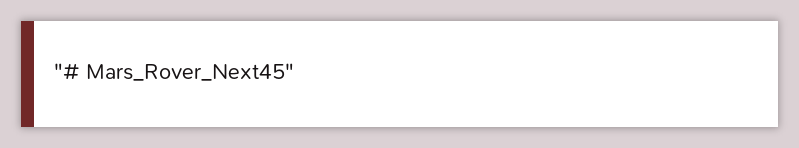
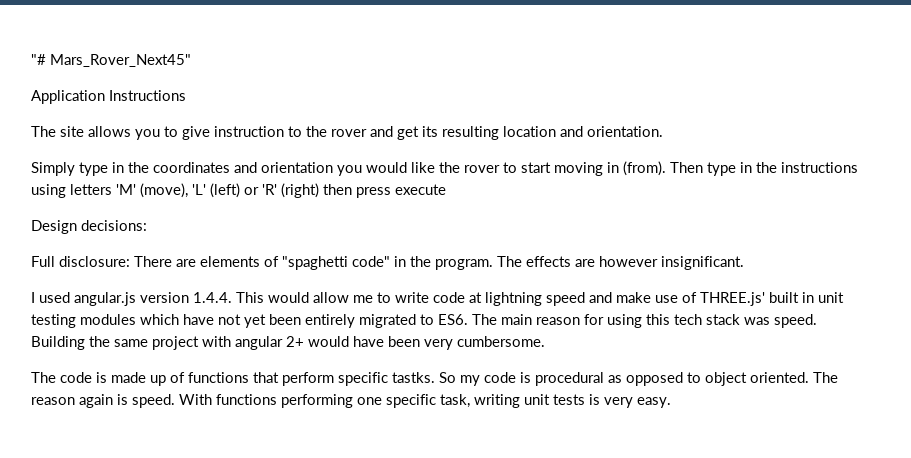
+ Application Instructions
+ The site allows you to give instruction to the rover and get its resulting location and orientation.
+ Simply type in the coordinates and orientation you would like the rover to start moving in (from). Then type in the instructions using letters 'M' (move), 'L' (left) or 'R' (right) then press execute
+ Design decisions:
+ Full disclosure: There are elements of "spaghetti code" in the program. The effects are however insignificant.
+ I used angular.js version 1.4.4. This would allow me to write code at lightning speed and make use of THREE.js' built in unit testing modules which have not yet been entirely migrated to ES6. The main reason for using this tech stack was speed. Building the same project with angular 2+ would have been very cumbersome.
+ The code is made up of functions that perform specific tastks. So my code is procedural as opposed to object oriented. The reason again is speed. With functions performing one specific task, writing unit tests is very easy.

